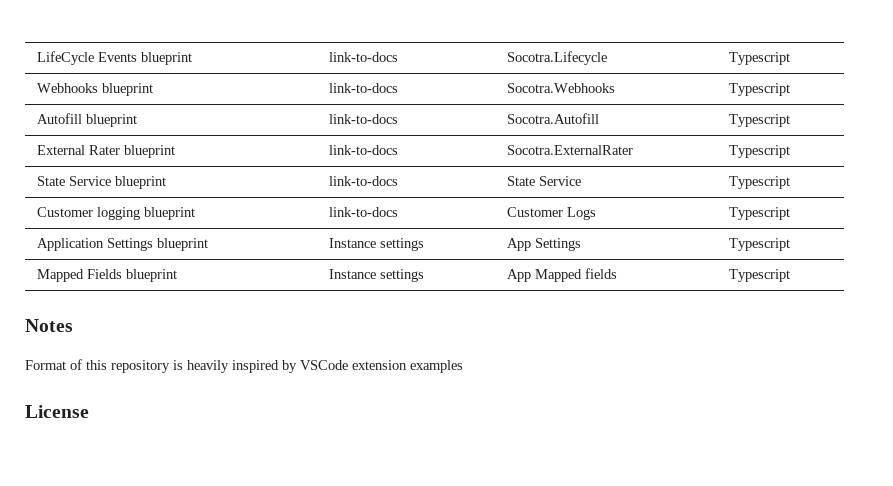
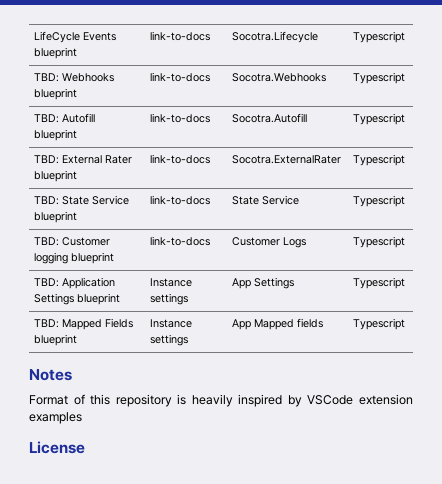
- Webhooks blueprint | link-to-docs | Socotra.Webhooks | Typescript
+ TBD: Webhooks blueprint | link-to-docs | Socotra.Webhooks | Typescript
- Autofill blueprint | link-to-docs | Socotra.Autofill | Typescript
+ TBD: Autofill blueprint | link-to-docs | Socotra.Autofill | Typescript
- External Rater blueprint | link-to-docs | Socotra.ExternalRater | Typescript
+ TBD: External Rater blueprint | link-to-docs | Socotra.ExternalRater | Typescript
- State Service blueprint | link-to-docs | State Service | Typescript
+ TBD: State Service blueprint | link-to-docs | State Service | Typescript
- Customer logging blueprint | link-to-docs | Customer Logs | Typescript
+ TBD: Customer logging blueprint | link-to-docs | Customer Logs | Typescript
- Application Settings blueprint | Instance settings | App Settings | Typescript
+ TBD: Application Settings blueprint | Instance settings | App Settings | Typescript
- Mapped Fields blueprint | Instance settings | App Mapped fields | Typescript
+ TBD: Mapped Fields blueprint | Instance settings | App Mapped fields | Typescript

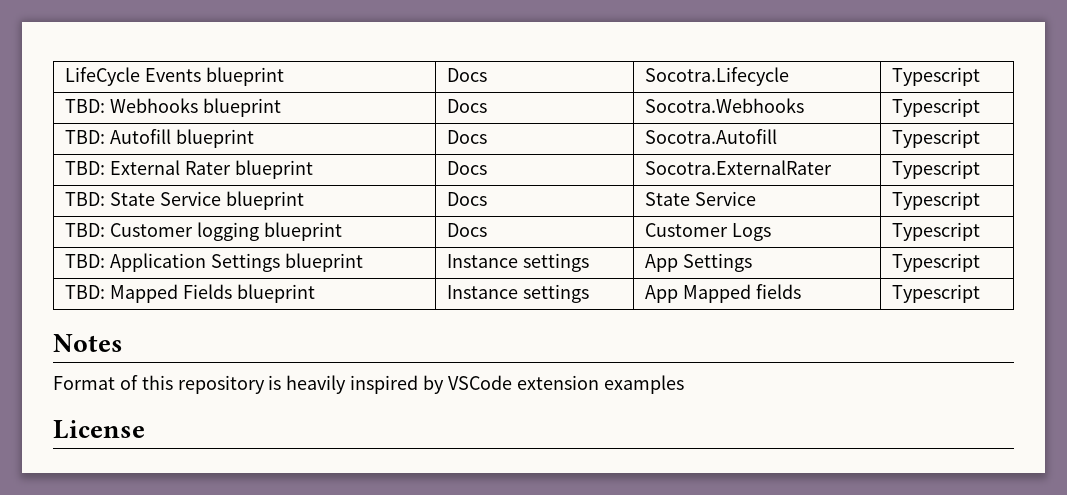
- LifeCycle Events blueprint | link-to-docs | Socotra.Lifecycle | Typescript
+ LifeCycle Events blueprint | Docs | Socotra.Lifecycle | Typescript
- TBD: Webhooks blueprint | link-to-docs | Socotra.Webhooks | Typescript
+ TBD: Webhooks blueprint | Docs | Socotra.Webhooks | Typescript
- TBD: Autofill blueprint | link-to-docs | Socotra.Autofill | Typescript
+ TBD: Autofill blueprint | Docs | Socotra.Autofill | Typescript
- TBD: External Rater blueprint | link-to-docs | Socotra.ExternalRater | Typescript
+ TBD: External Rater blueprint | Docs | Socotra.ExternalRater | Typescript
- TBD: State Service blueprint | link-to-docs | State Service | Typescript
+ TBD: State Service blueprint | Docs | State Service | Typescript
- TBD: Customer logging blueprint | link-to-docs | Customer Logs | Typescript
+ TBD: Customer logging blueprint | Docs | Customer Logs | Typescript

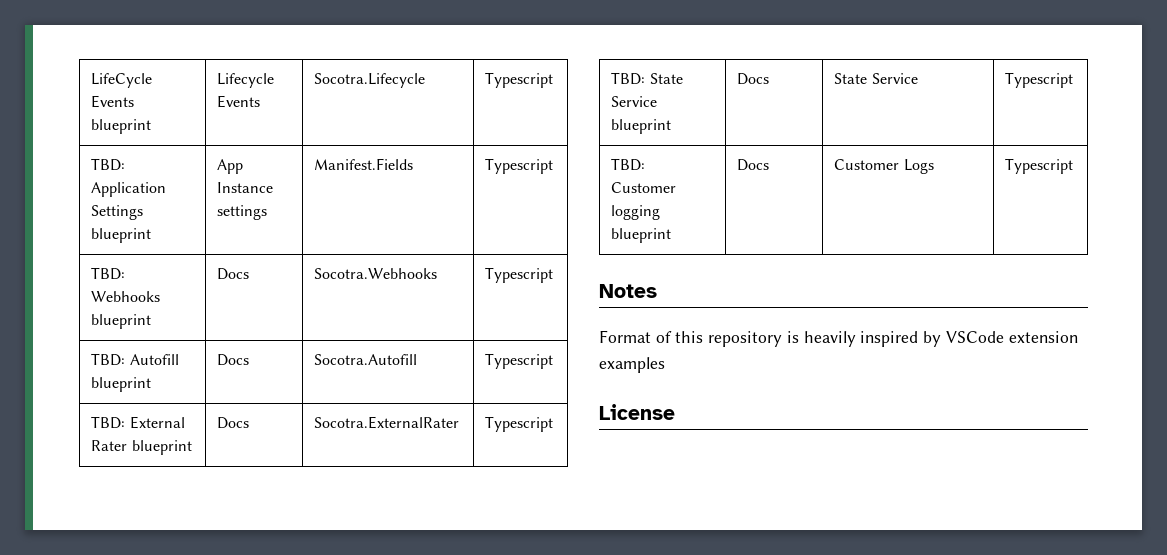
- LifeCycle Events blueprint | Docs | Socotra.Lifecycle | Typescript
+ LifeCycle Events blueprint | Lifecycle Events | Socotra.Lifecycle | Typescript
+ TBD: Application Settings blueprint | App Instance settings | Manifest.Fields | Typescript
- TBD: Application Settings blueprint | Instance settings | App Settings | Typescript
- TBD: Mapped Fields blueprint | Instance settings | App Mapped fields | Typescript

